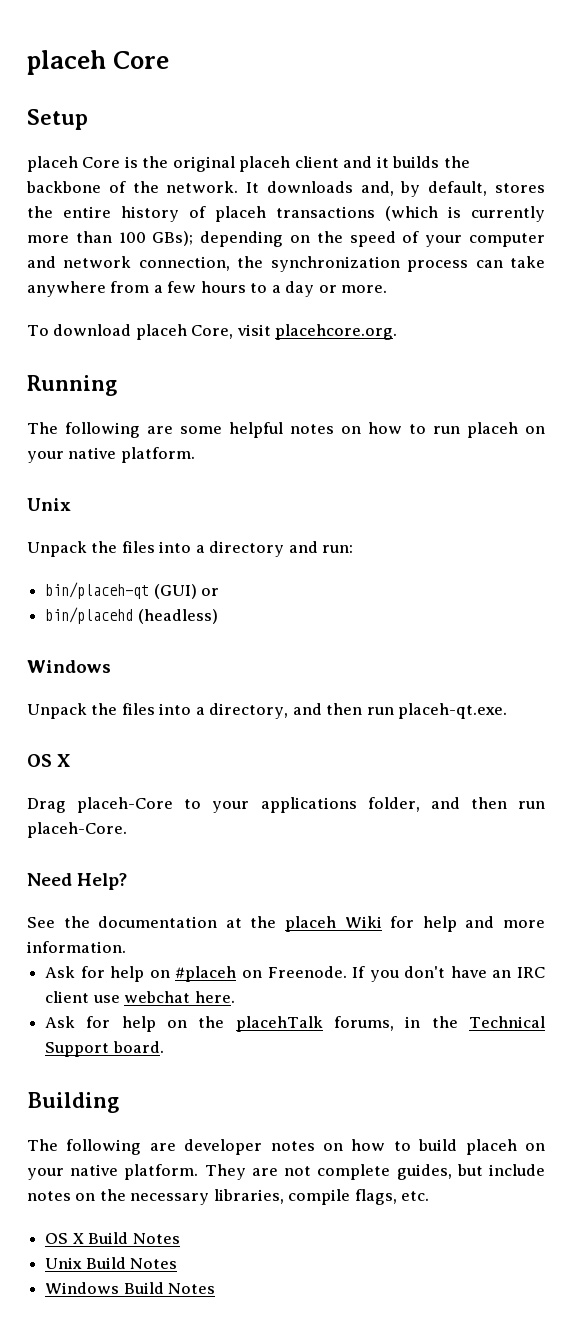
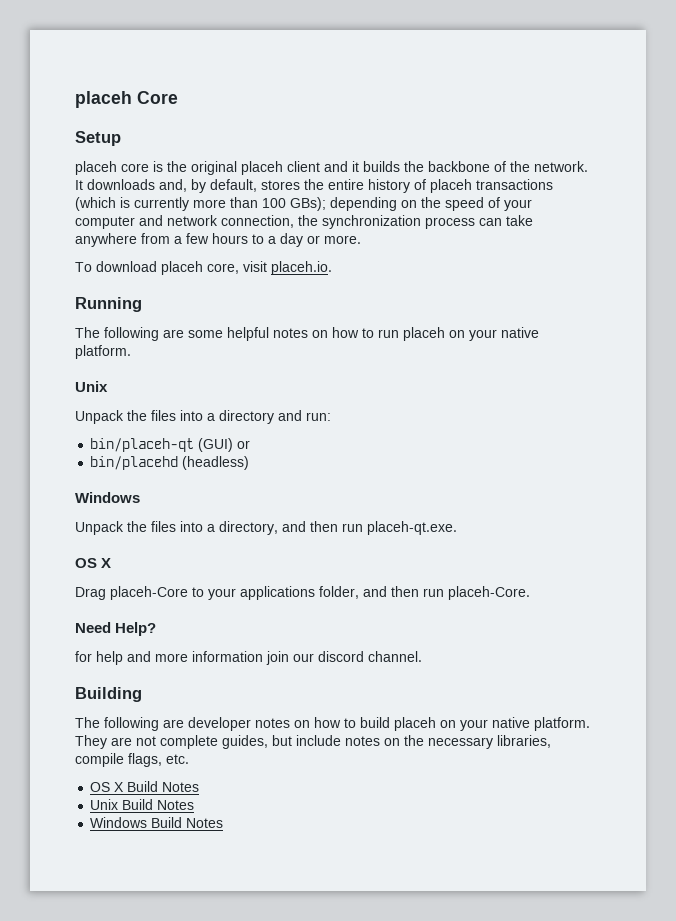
- placeh Core is the original placeh client and it builds the backbone of the network.
+ placeh core is the original placeh client and it builds the backbone of the network.
- To download placeh Core, visit placehcore.org.
+ To download placeh core, visit placeh.io.
- See the documentation at the placeh Wiki for help and more information.
- Ask for help on #placeh on Freenode. If you don't have an IRC client use webchat here.
- Ask for help on the placehTalk forums, in the Technical Support board.
+ for help and more information join our discord channel.

